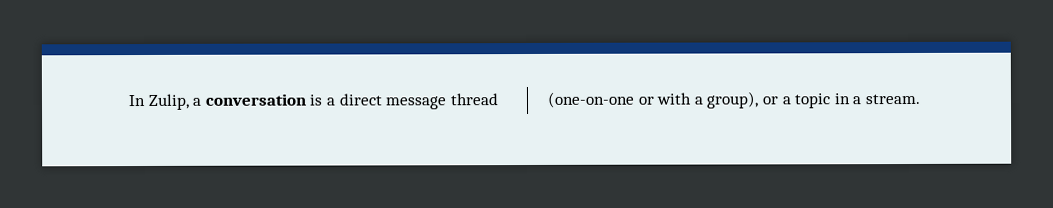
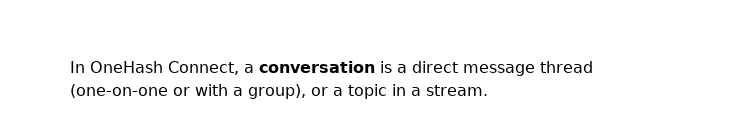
- In Zulip, a conversation is a direct message thread (one-on-one or with a group), or a topic in a stream.
+ In OneHash Connect, a conversation is a direct message thread (one-on-one or with a group), or a topic in a stream.

